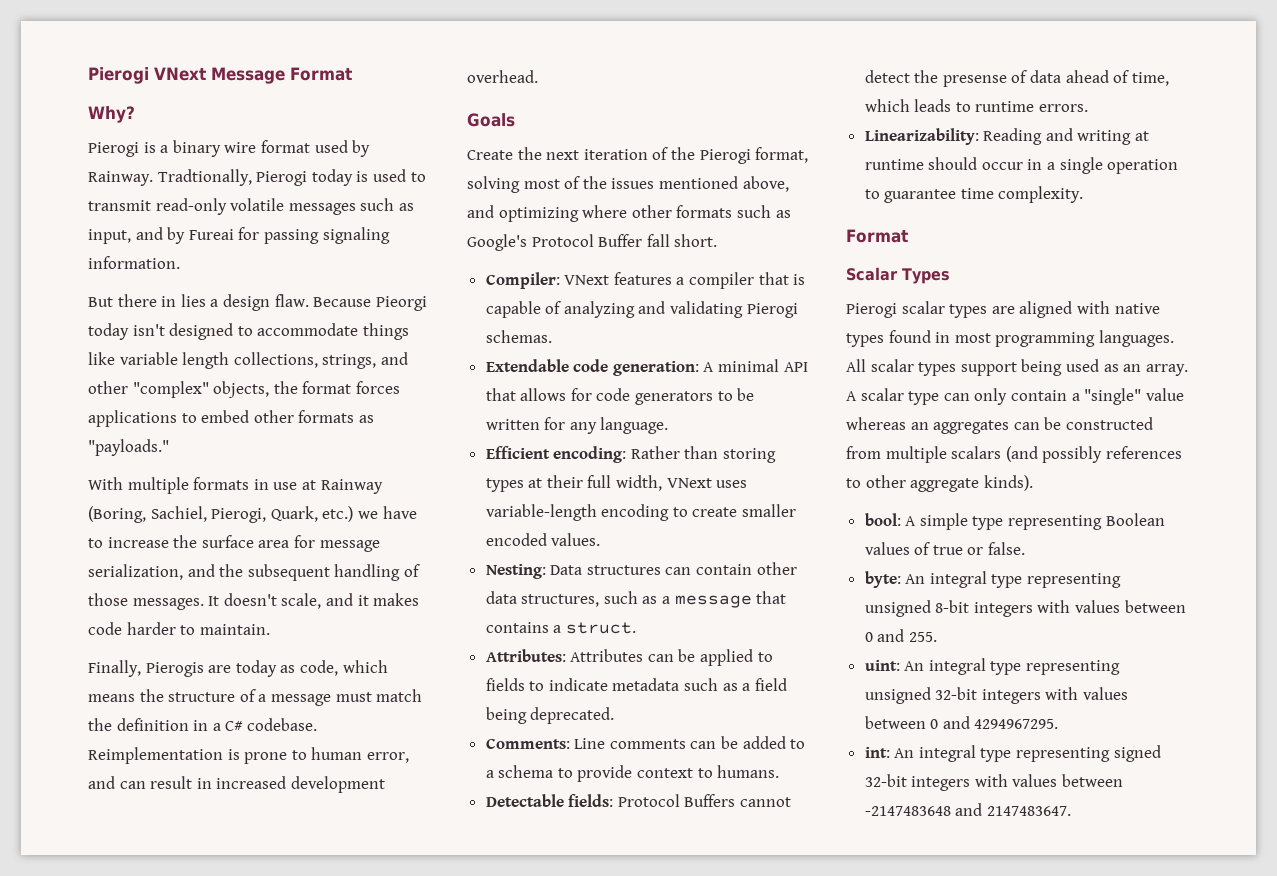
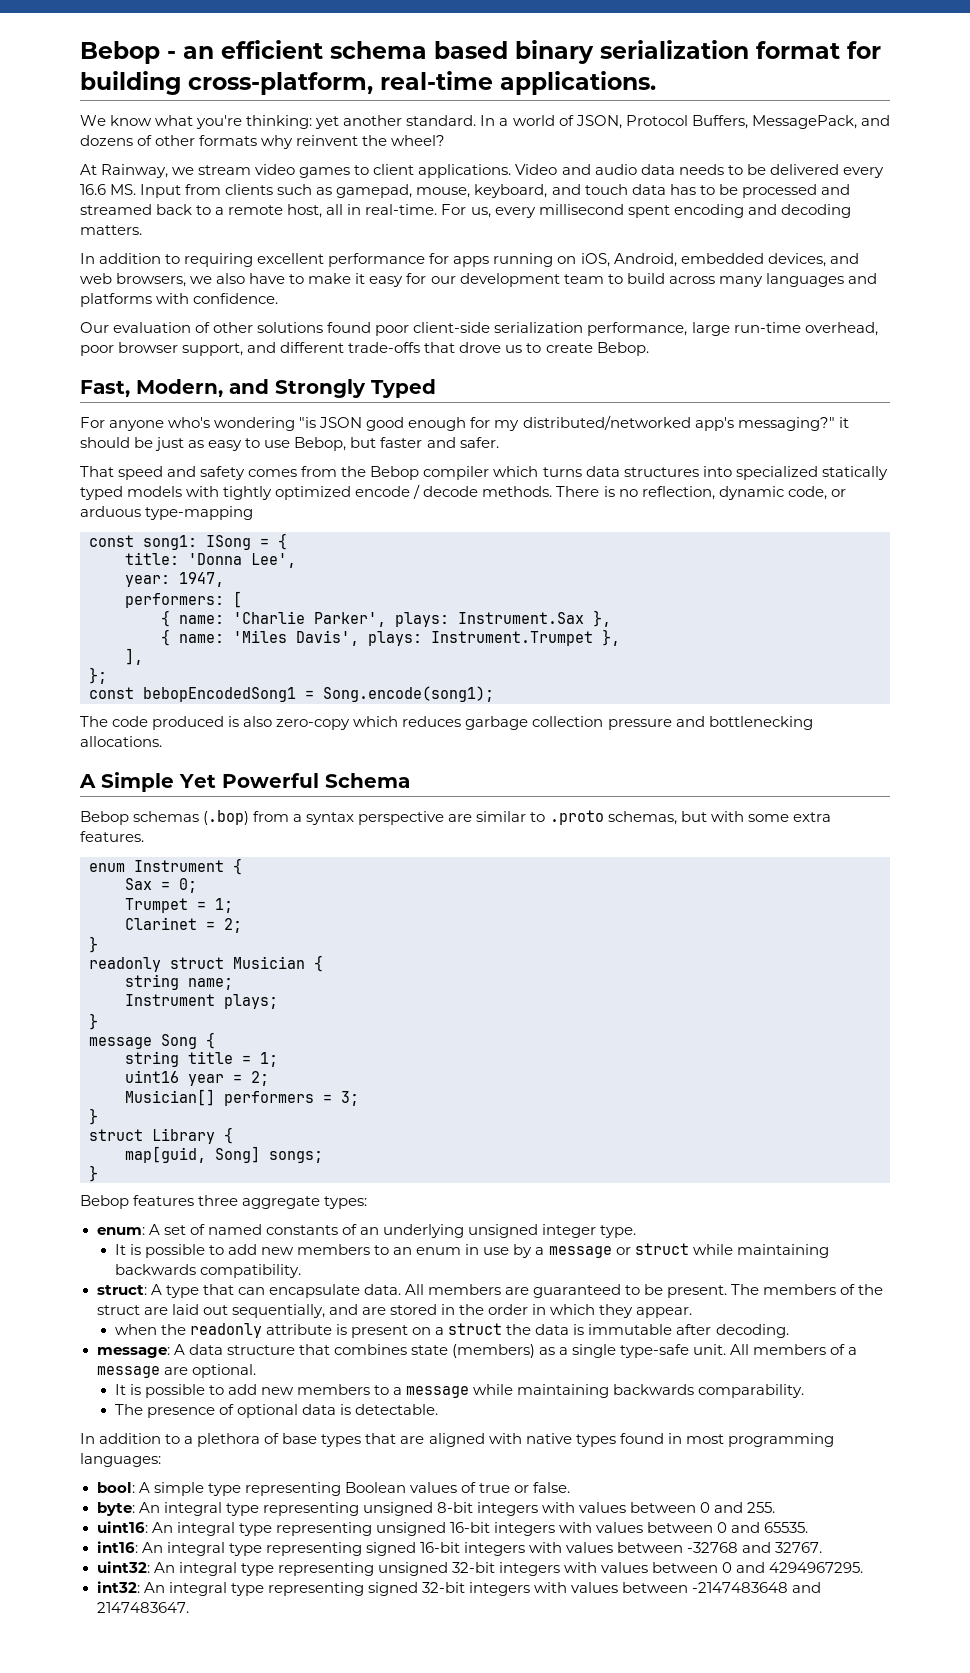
- Pierogi VNext Message Format
- Why?
- Pierogi is a binary wire format used by Rainway. Tradtionally, Pierogi today is used to transmit read-only volatile messages such as input, and by Fureai for passing signaling information.
- But there in lies a design flaw. Because Pieorgi today isn't designed to accommodate things like variable length collections, strings, and other "complex" objects, the format forces applications to embed other formats as "payloads."
- With multiple formats in use at Rainway (Boring, Sachiel, Pierogi, Quark, etc.) we have to increase the surface area for message serialization, and the subsequent handling of those messages. It doesn't scale, and it makes code harder to maintain.
- Finally, Pierogis are today as code, which means the structure of a message must match the definition in a C# codebase. Reimplementation is prone to human error, and can result in increased development overhead.
- Goals
- Create the next iteration of the Pierogi format, solving most of the issues mentioned above, and optimizing where other formats such as Google's Protocol Buffer fall short.
- Compiler: VNext features a compiler that is capable of analyzing and validating Pierogi schemas.
- Extendable code generation: A minimal API that allows for code generators to be written for any language.
- Efficient encoding: Rather than storing types at their full width, VNext uses variable-length encoding to create smaller encoded values.
- Nesting: Data structures can contain other data structures, such as a message that contains a struct.
- Attributes: Attributes can be applied to fields to indicate metadata such as a field being deprecated.
- Comments: Line comments can be added to a schema to provide context to humans.
- Detectable fields: Protocol Buffers cannot detect the presense of data ahead of time, which leads to runtime errors.
- Linearizability: Reading and writing at runtime should occur in a single operation to guarantee time complexity.
- Format
- Scalar Types
- Pierogi scalar types are aligned with native types found in most programming languages. All scalar types support being used as an array. A scalar type can only contain a "single" value whereas an aggregates can be constructed from multiple scalars (and possibly references to other aggregate kinds).
+ Bebop - an efficient schema based binary serialization format for building cross-platform, real-time applications.
+ We know what you're thinking: yet another standard. In a world of JSON, Protocol Buffers, MessagePack, and dozens of other formats why reinvent the wheel?
+ At Rainway, we stream video games to client applications. Video and audio data needs to be delivered every 16.6 MS. Input from clients such as gamepad, mouse, keyboard, and touch data has to be processed and streamed back to a remote host, all in real-time. For us, every millisecond spent encoding and decoding matters.
+ In addition to requiring excellent performance for apps running on iOS, Android, embedded devices, and web browsers, we also have to make it easy for our development team to build across many languages and platforms with confidence.
+ Our evaluation of other solutions found poor client-side serialization performance, large run-time overhead, poor browser support, and different trade-offs that drove us to create Bebop.
+ Fast, Modern, and Strongly Typed
+ For anyone who's wondering "is JSON good enough for my distributed/networked app's messaging?" it should be just as easy to use Bebop, but faster and safer.
+ That speed and safety comes from the Bebop compiler which turns data structures into specialized statically typed models with tightly optimized encode / decode methods. There is no reflection, dynamic code, or arduous type-mapping
+ const song1: ISong = {
+ title: 'Donna Lee',
+ year: 1947,
+ performers: [
+ { name: 'Charlie Parker', plays: Instrument.Sax },
+ { name: 'Miles Davis', plays: Instrument.Trumpet },
+ ],
+ };
+ const bebopEncodedSong1 = Song.encode(song1);
+ The code produced is also zero-copy which reduces garbage collection pressure and bottlenecking allocations.
+ A Simple Yet Powerful Schema
+ Bebop schemas (.bop) from a syntax perspective are similar to .proto schemas, but with some extra features.
+ enum Instrument {
+ Sax = 0;
+ Trumpet = 1;
+ Clarinet = 2;
+ }
+ readonly struct Musician {
+ string name;
+ Instrument plays;
+ }
+ message Song {
+ string title = 1;
+ uint16 year = 2;
+ Musician[] performers = 3;
+ }
+ struct Library {
+ map[guid, Song] songs;
+ }
+ Bebop features three aggregate types:
+ enum: A set of named constants of an underlying unsigned integer type.
+ It is possible to add new members to an enum in use by a message or struct while maintaining backwards compatibility.
+ struct: A type that can encapsulate data. All members are guaranteed to be present. The members of the struct are laid out sequentially, and are stored in the order in which they appear.
+ when the readonly attribute is present on a struct the data is immutable after decoding.
+ message: A data structure that combines state (members) as a single type-safe unit. All members of a message are optional.
+ It is possible to add new members to a message while maintaining backwards comparability.
+ The presence of optional data is detectable.
+ In addition to a plethora of base types that are aligned with native types found in most programming languages:
- uint: An integral type representing unsigned 32-bit integers with values between 0 and 4294967295.
+ uint16: An integral type representing unsigned 16-bit integers with values between 0 and 65535.
+ int16: An integral type representing signed 16-bit integers with values between -32768 and 32767.
+ uint32: An integral type representing unsigned 32-bit integers with values between 0 and 4294967295.
- int: An integral type representing signed 32-bit integers with values between -2147483648 and 2147483647.
+ int32: An integral type representing signed 32-bit integers with values between -2147483648 and 2147483647.

